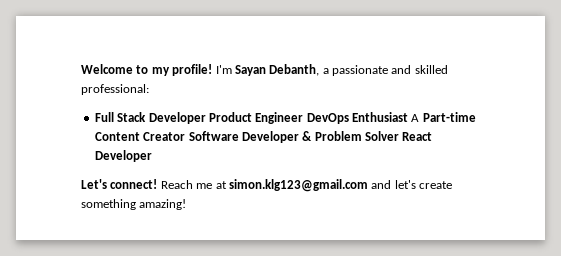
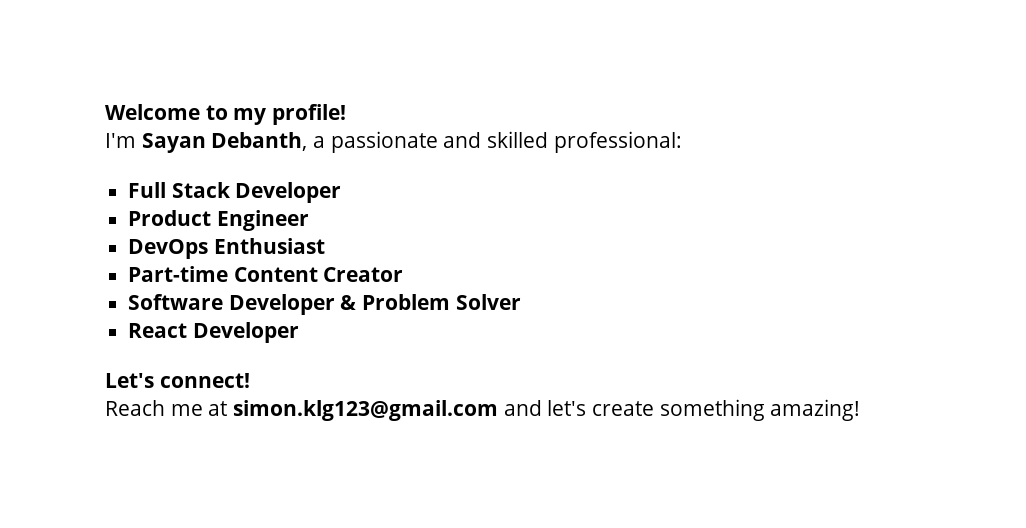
- Welcome to my profile! I'm Sayan Debanth, a passionate and skilled professional:
+ Welcome to my profile!
+ I'm Sayan Debanth, a passionate and skilled professional:
- Full Stack Developer Product Engineer DevOps Enthusiast A Part-time Content Creator Software Developer & Problem Solver React Developer
+ Full Stack Developer
+ Product Engineer
+ DevOps Enthusiast
+ Part-time Content Creator
+ Software Developer & Problem Solver
+ React Developer
- Let's connect! Reach me at simon.klg123@gmail.com and let's create something amazing!
+ Let's connect!
+ Reach me at simon.klg123@gmail.com and let's create something amazing!

